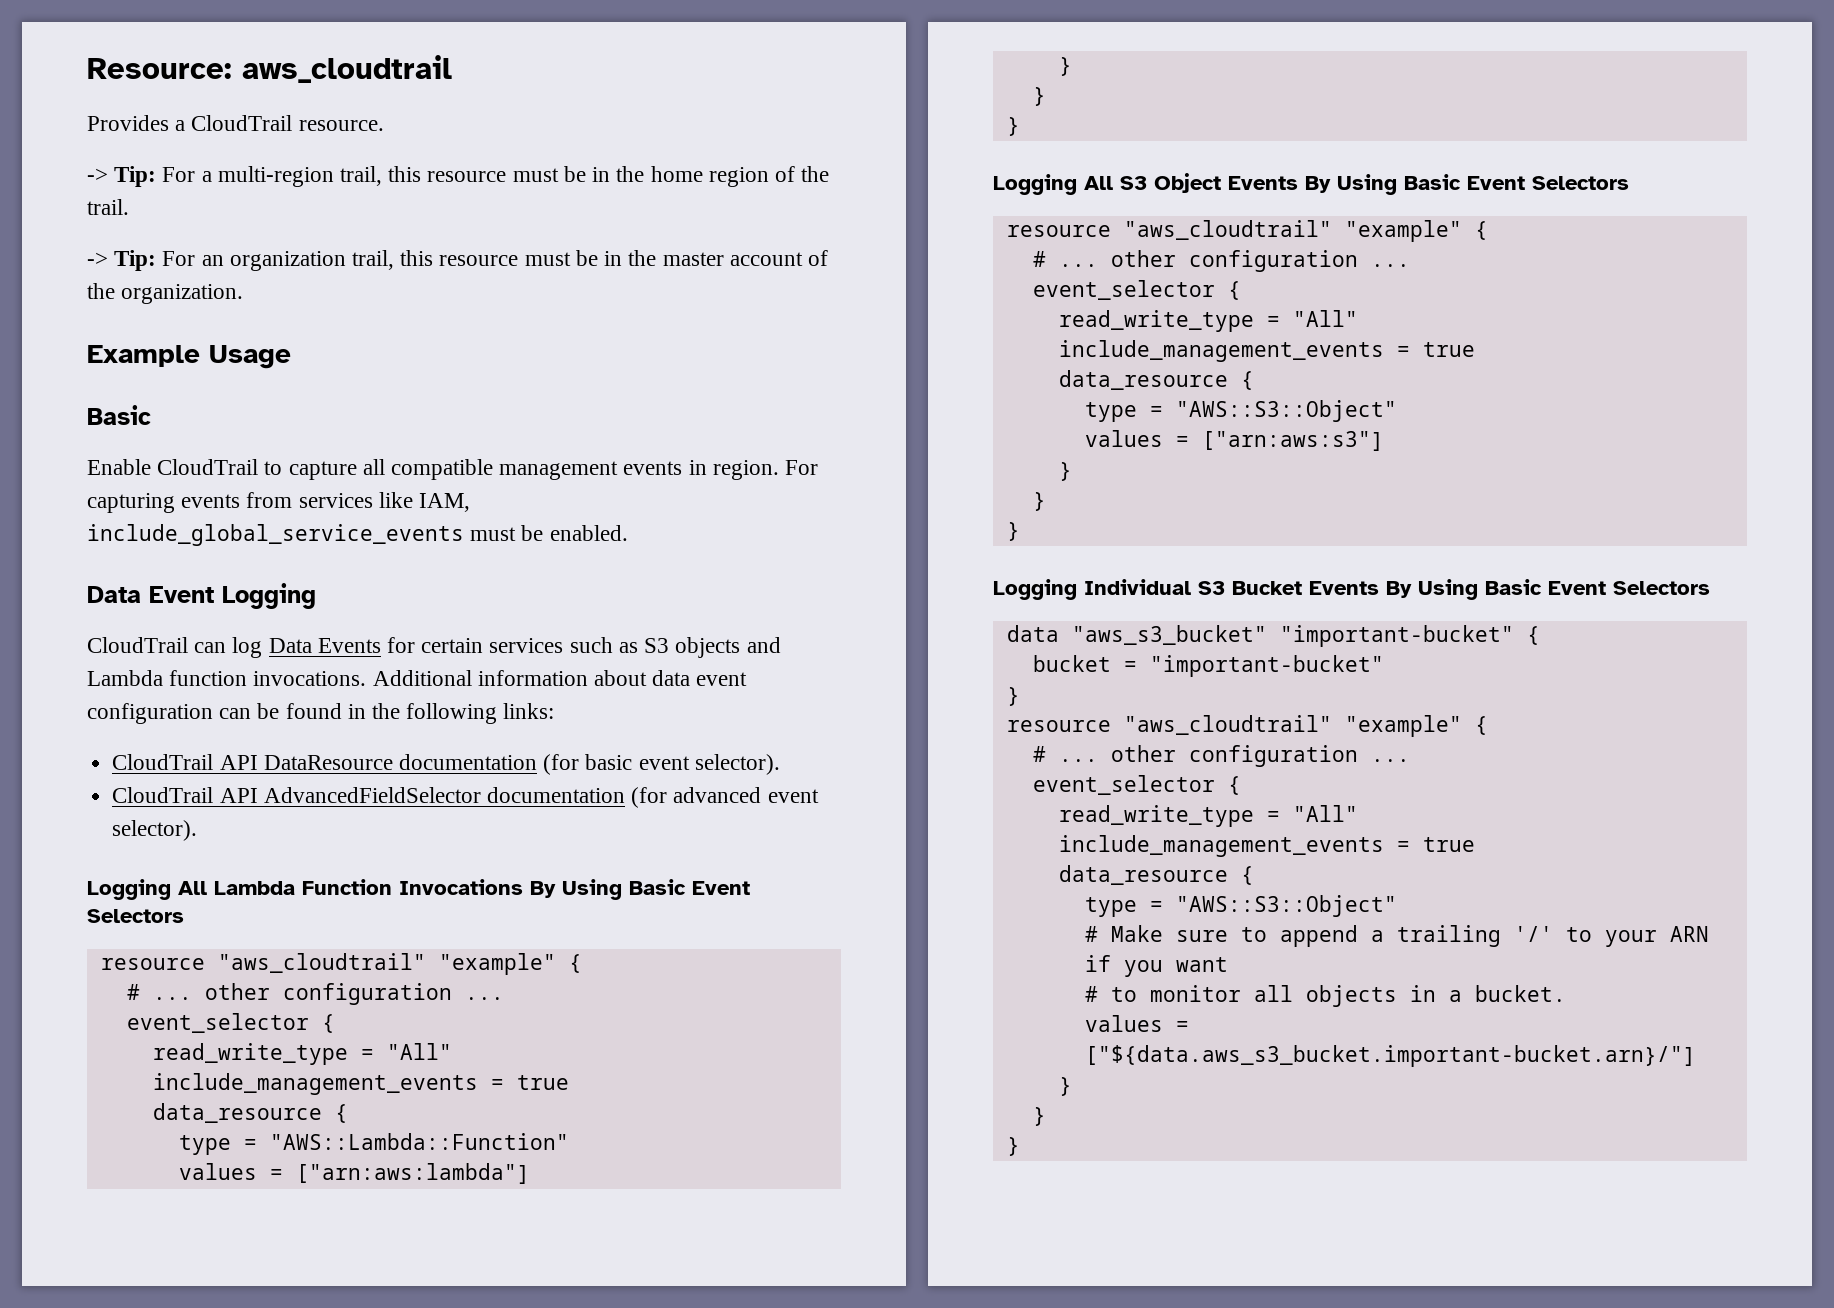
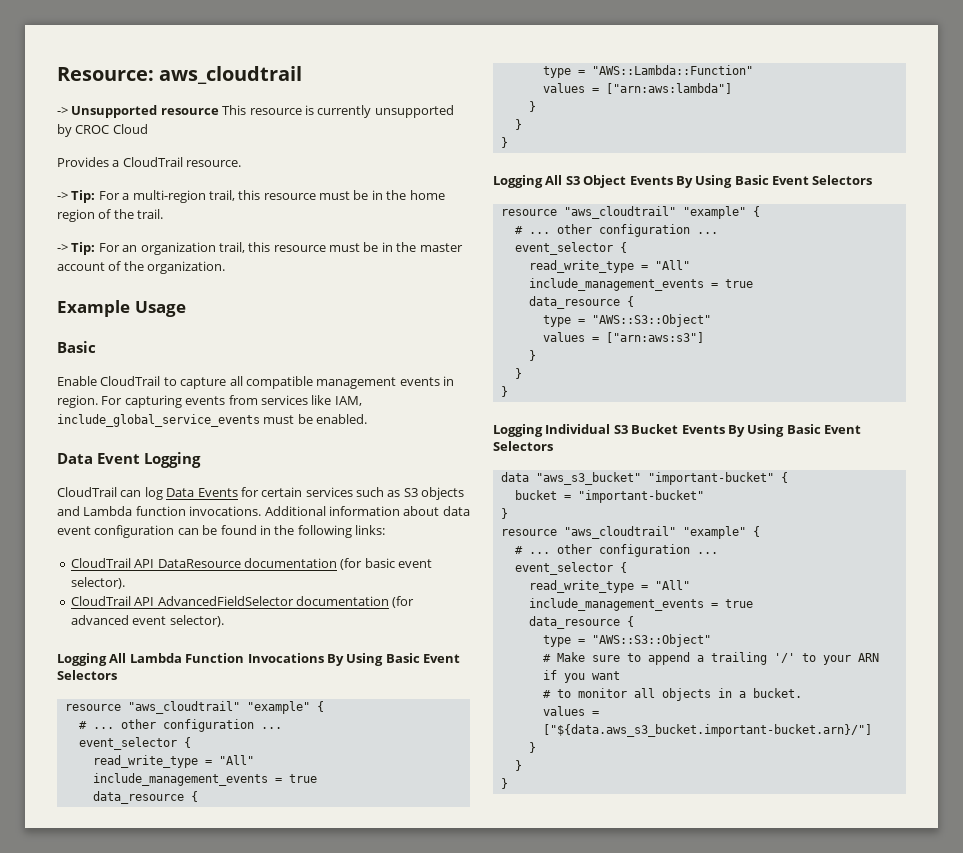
+ -> Unsupported resource This resource is currently unsupported by CROC Cloud

